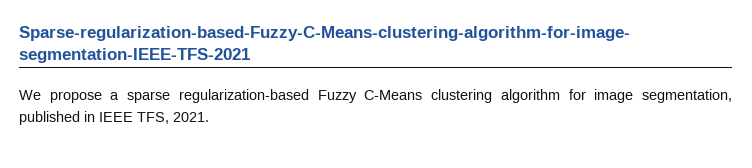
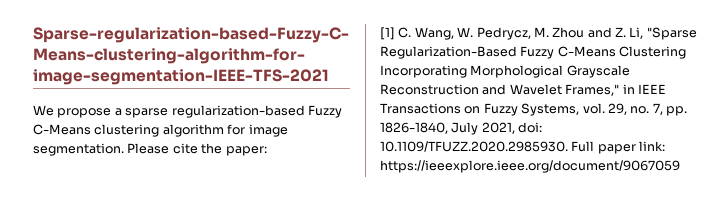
- We propose a sparse regularization-based Fuzzy C-Means clustering algorithm for image segmentation, published in IEEE TFS, 2021.
+ We propose a sparse regularization-based Fuzzy C-Means clustering algorithm for image segmentation. Please cite the paper:
+ [1] C. Wang, W. Pedrycz, M. Zhou and Z. Li, "Sparse Regularization-Based Fuzzy C-Means Clustering Incorporating Morphological Grayscale Reconstruction and Wavelet Frames," in IEEE Transactions on Fuzzy Systems, vol. 29, no. 7, pp. 1826-1840, July 2021, doi: 10.1109/TFUZZ.2020.2985930. Full paper link: https://ieeexplore.ieee.org/document/9067059

